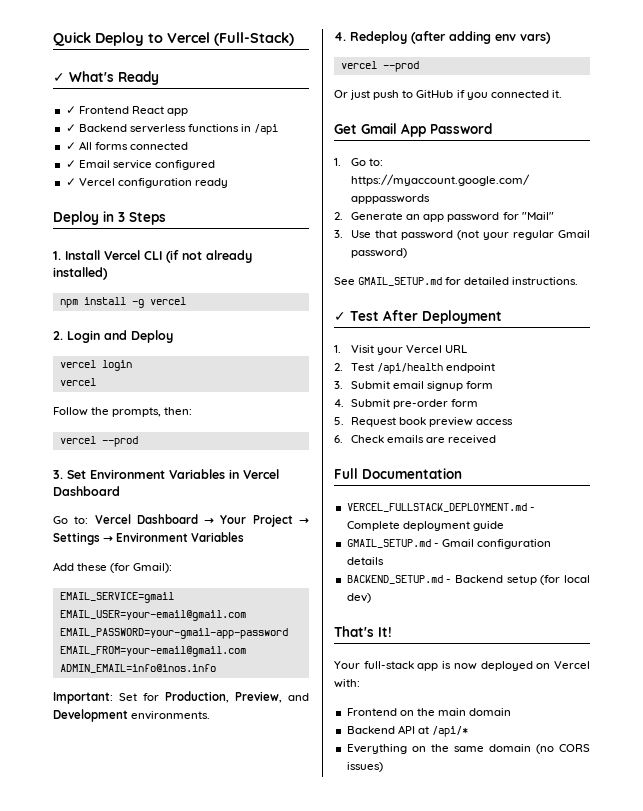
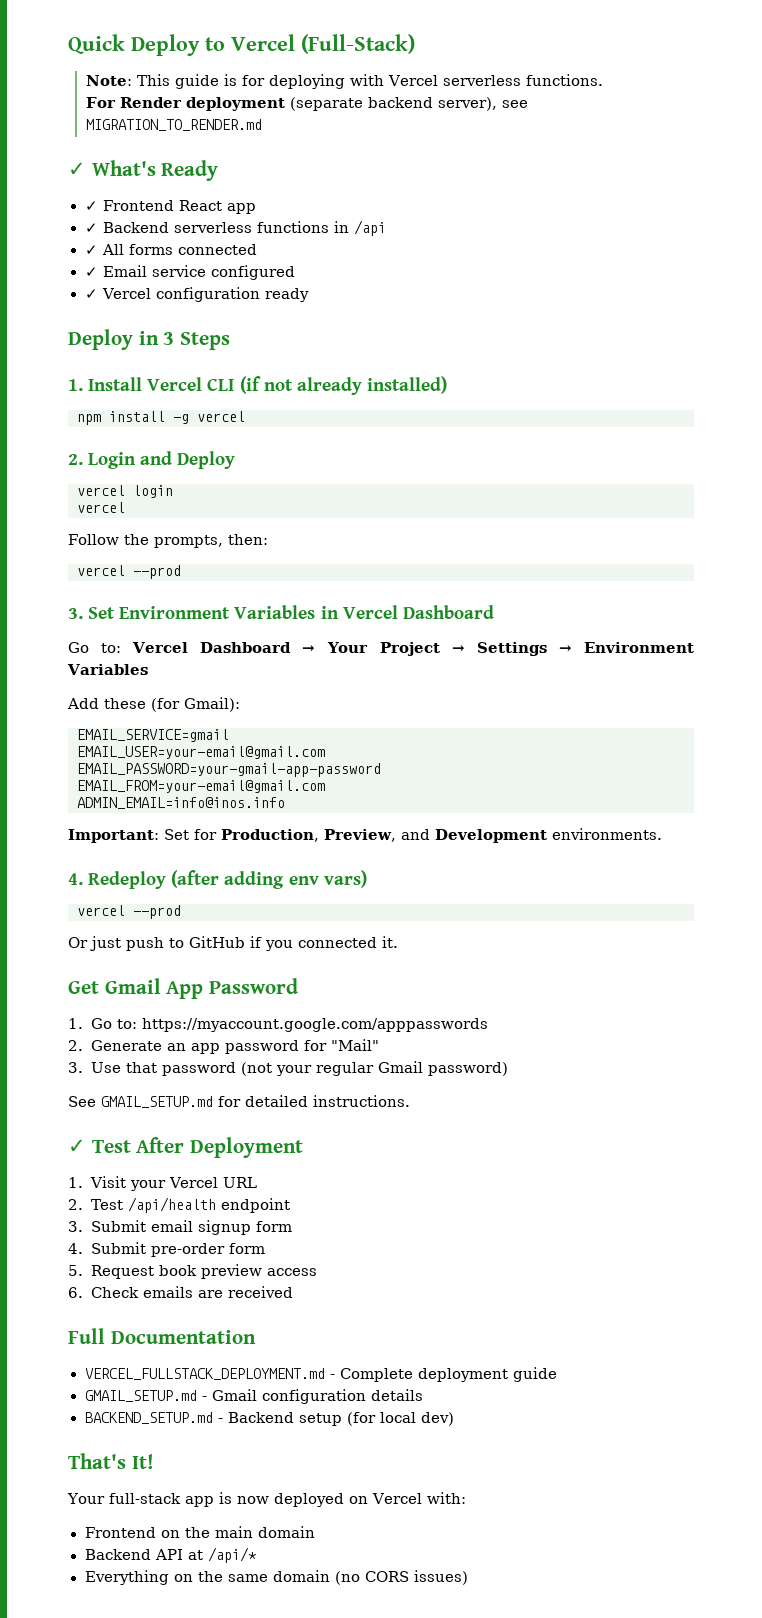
+ Note: This guide is for deploying with Vercel serverless functions.
+ For Render deployment (separate backend server), see MIGRATION_TO_RENDER.md

